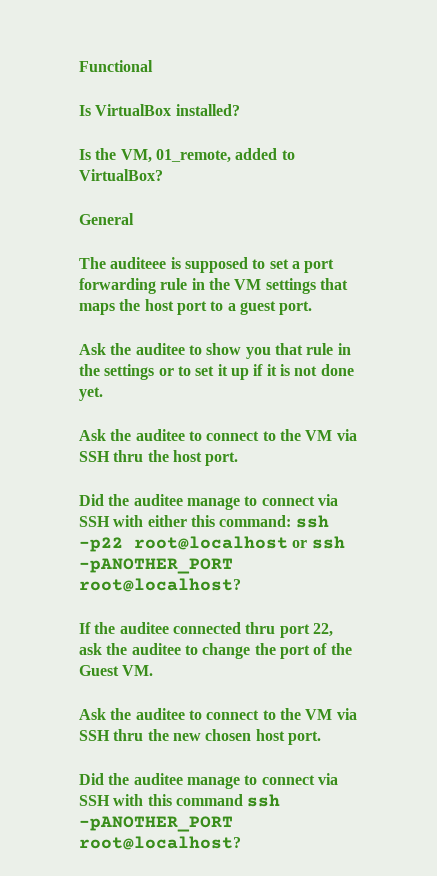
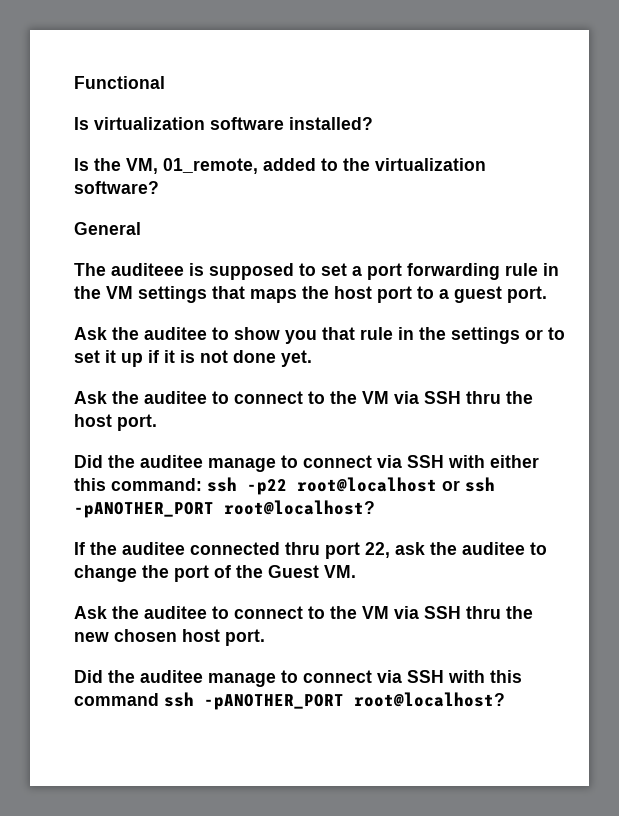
- Is VirtualBox installed?
+ Is virtualization software installed?
- Is the VM, 01_remote, added to VirtualBox?
+ Is the VM, 01_remote, added to the virtualization software?

